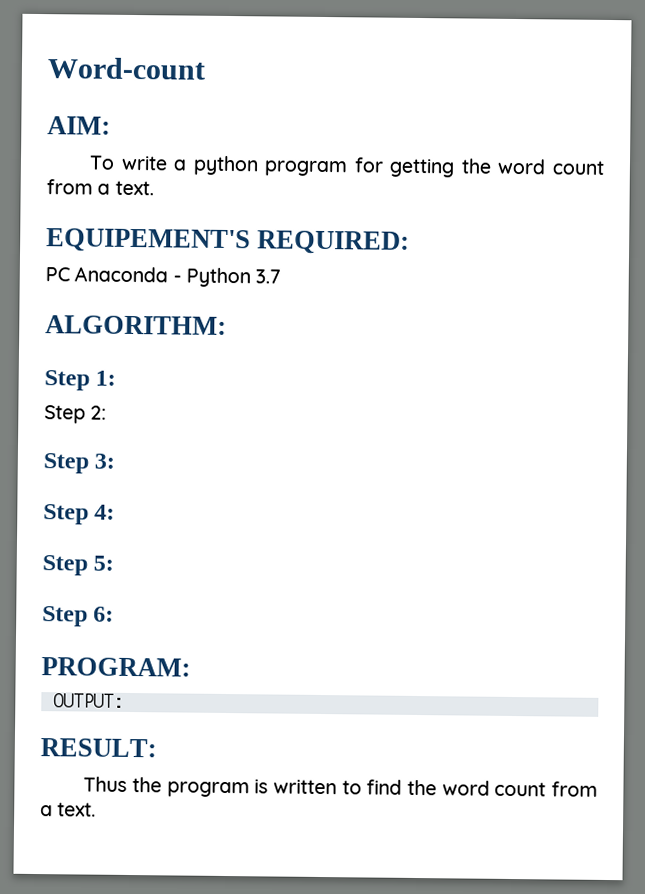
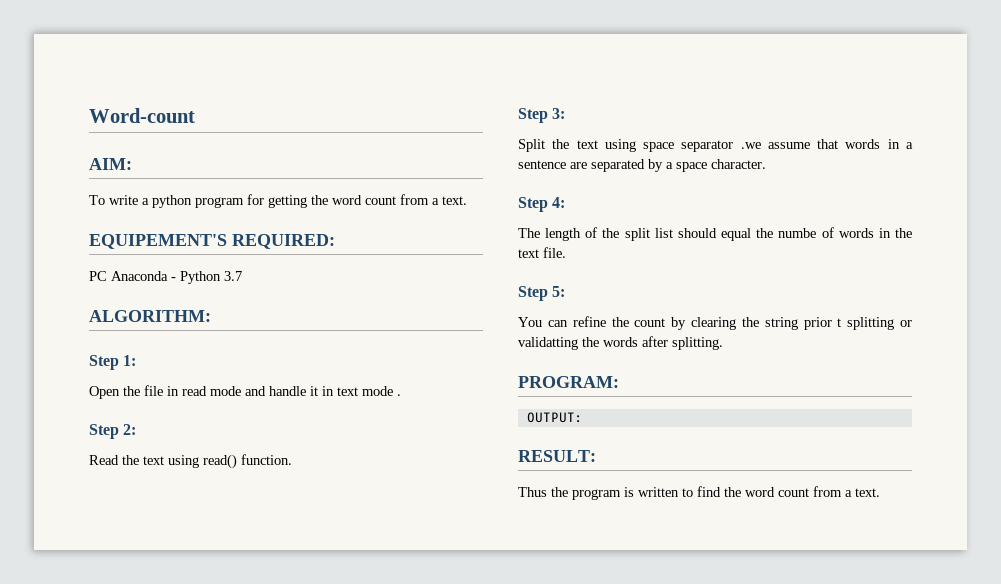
+ Open the file in read mode and handle it in text mode .
  Step 2:
+ Read the text using read() function.
  Step 3:
+ Split the text using space separator .we assume that words in a sentence are separated by a space character.
  Step 4:
+ The length of the split list should equal the numbe of words in the text file.
  Step 5:
- Step 6:
+ You can refine the count by clearing the string prior t splitting or validatting the words after splitting.

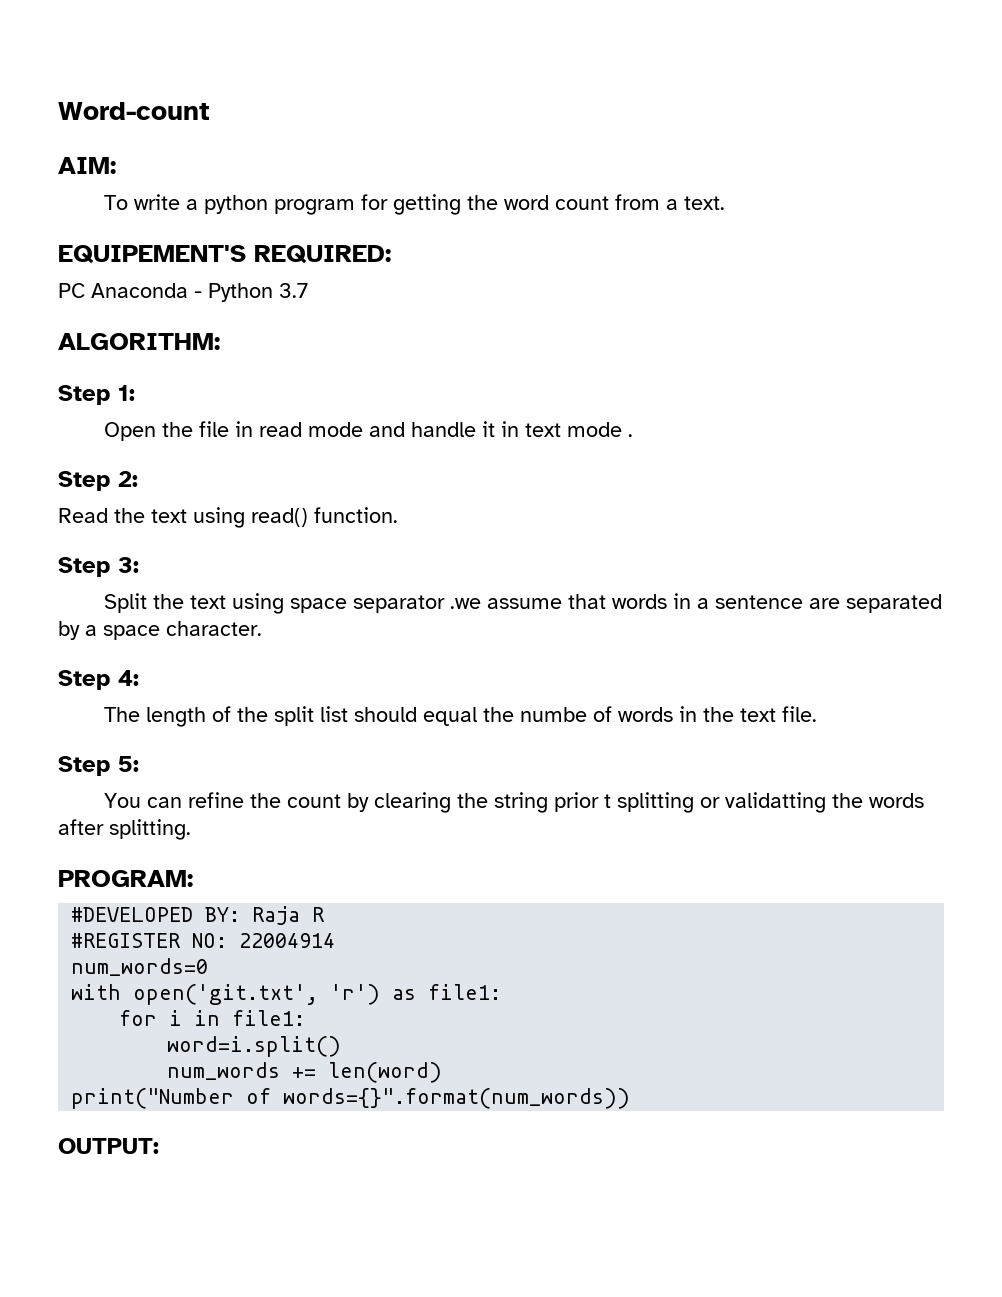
+ #DEVELOPED BY: Raja R
+ #REGISTER NO: 22004914
+ num_words=0
+ with open('git.txt', 'r') as file1:
+ for i in file1:
+ word=i.split()
+ num_words += len(word)
+ print("Number of words={}".format(num_words))
  OUTPUT:
- RESULT:
- Thus the program is written to find the word count from a text.

